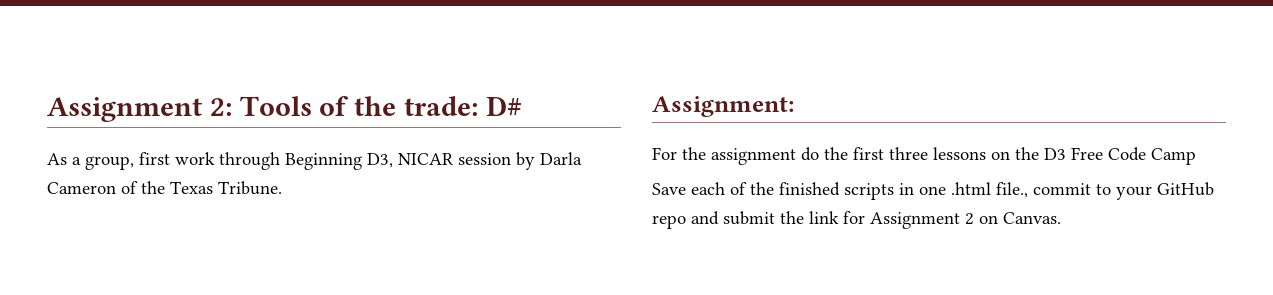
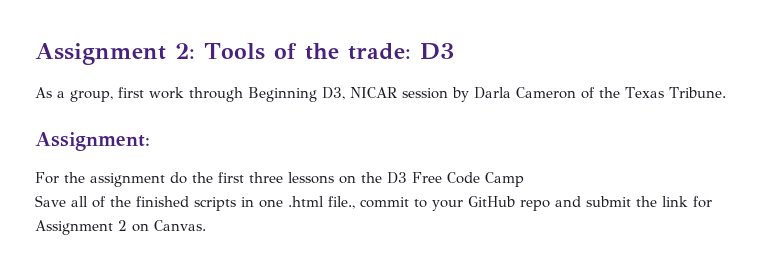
- Assignment 2: Tools of the trade: D#
+ Assignment 2: Tools of the trade: D3
- Save each of the finished scripts in one .html file., commit to your GitHub repo and submit the link for Assignment 2 on Canvas.
+ Save all of the finished scripts in one .html file., commit to your GitHub repo and submit the link for Assignment 2 on Canvas.

